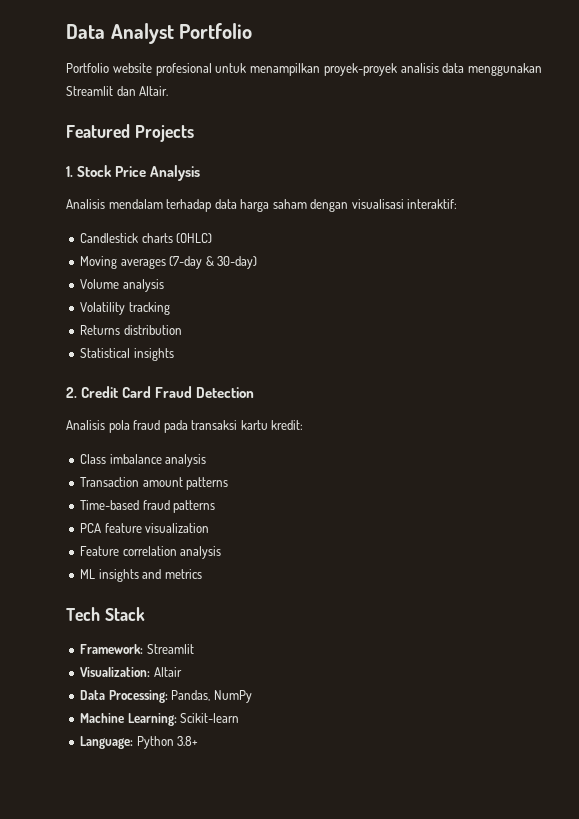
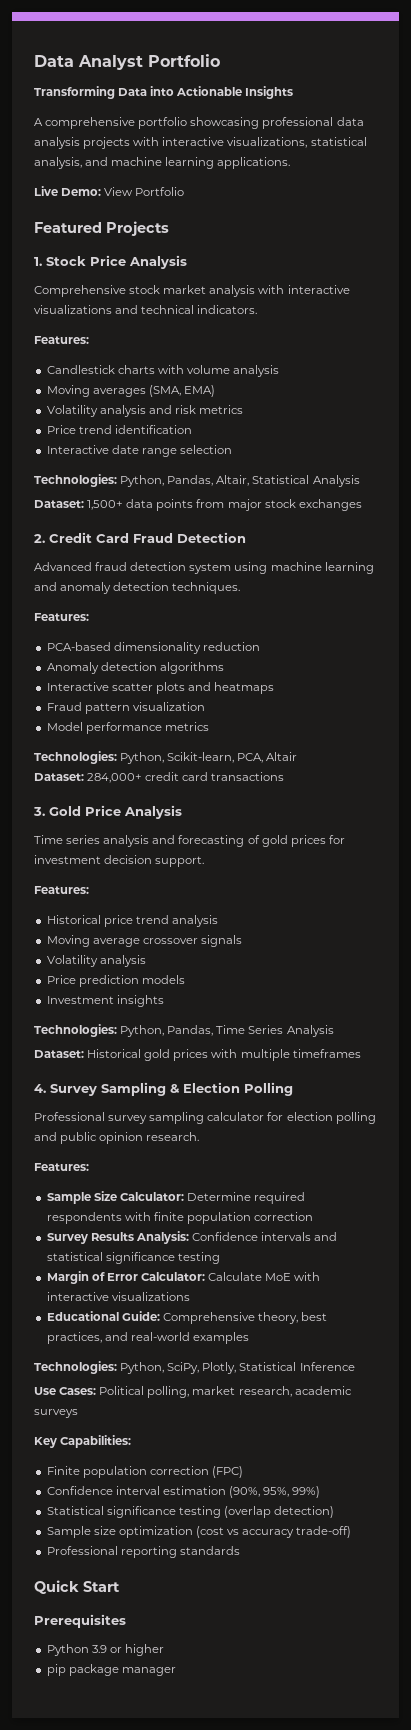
- Portfolio website profesional untuk menampilkan proyek-proyek analisis data menggunakan Streamlit dan Altair.
+ Transforming Data into Actionable Insights
+ A comprehensive portfolio showcasing professional data analysis projects with interactive visualizations, statistical analysis, and machine learning applications.
+ Live Demo: View Portfolio
- Analisis mendalam terhadap data harga saham dengan visualisasi interaktif:
+ Comprehensive stock market analysis with interactive visualizations and technical indicators.
+ Features:
- Candlestick charts (OHLC)
+ Candlestick charts with volume analysis
- Moving averages (7-day & 30-day)
- Volume analysis
- Volatility tracking
- Returns distribution
- Statistical insights
+ Moving averages (SMA, EMA)
+ Volatility analysis and risk metrics
+ Price trend identification
+ Interactive date range selection
+ Technologies: Python, Pandas, Altair, Statistical Analysis
+ Dataset: 1,500+ data points from major stock exchanges
- Analisis pola fraud pada transaksi kartu kredit:
- Class imbalance analysis
- Transaction amount patterns
- Time-based fraud patterns
- PCA feature visualization
- Feature correlation analysis
- ML insights and metrics
- Tech Stack
- Framework: Streamlit
- Visualization: Altair
- Data Processing: Pandas, NumPy
- Machine Learning: Scikit-learn
- Language: Python 3.8+
+ Advanced fraud detection system using machine learning and anomaly detection techniques.
+ Features:
+ PCA-based dimensionality reduction
+ Anomaly detection algorithms
+ Interactive scatter plots and heatmaps
+ Fraud pattern visualization
+ Model performance metrics
+ Technologies: Python, Scikit-learn, PCA, Altair
+ Dataset: 284,000+ credit card transactions
+ 3. Gold Price Analysis
+ Time series analysis and forecasting of gold prices for investment decision support.
+ Features:
+ Historical price trend analysis
+ Moving average crossover signals
+ Volatility analysis
+ Price prediction models
+ Investment insights
+ Technologies: Python, Pandas, Time Series Analysis
+ Dataset: Historical gold prices with multiple timeframes
+ 4. Survey Sampling & Election Polling
+ Professional survey sampling calculator for election polling and public opinion research.
+ Features:
+ Sample Size Calculator: Determine required respondents with finite population correction
+ Survey Results Analysis: Confidence intervals and statistical significance testing
+ Margin of Error Calculator: Calculate MoE with interactive visualizations
+ Educational Guide: Comprehensive theory, best practices, and real-world examples
+ Technologies: Python, SciPy, Plotly, Statistical Inference
+ Use Cases: Political polling, market research, academic surveys
+ Key Capabilities:
+ Finite population correction (FPC)
+ Confidence interval estimation (90%, 95%, 99%)
+ Statistical significance testing (overlap detection)
+ Sample size optimization (cost vs accuracy trade-off)
+ Professional reporting standards
+ Quick Start
+ Prerequisites
+ Python 3.9 or higher
+ pip package manager

